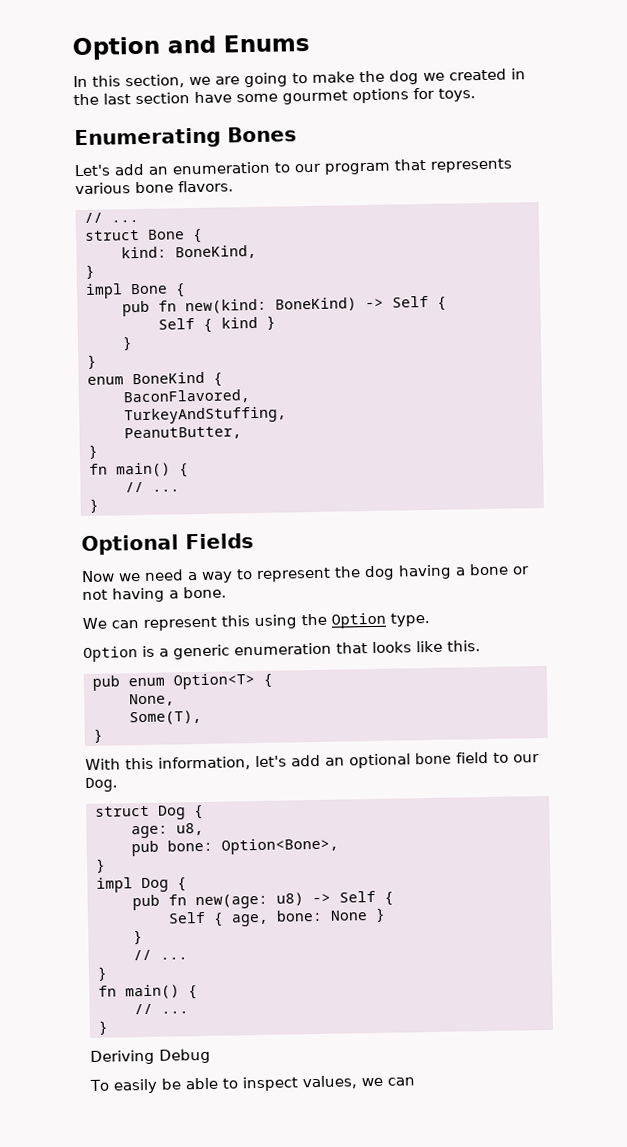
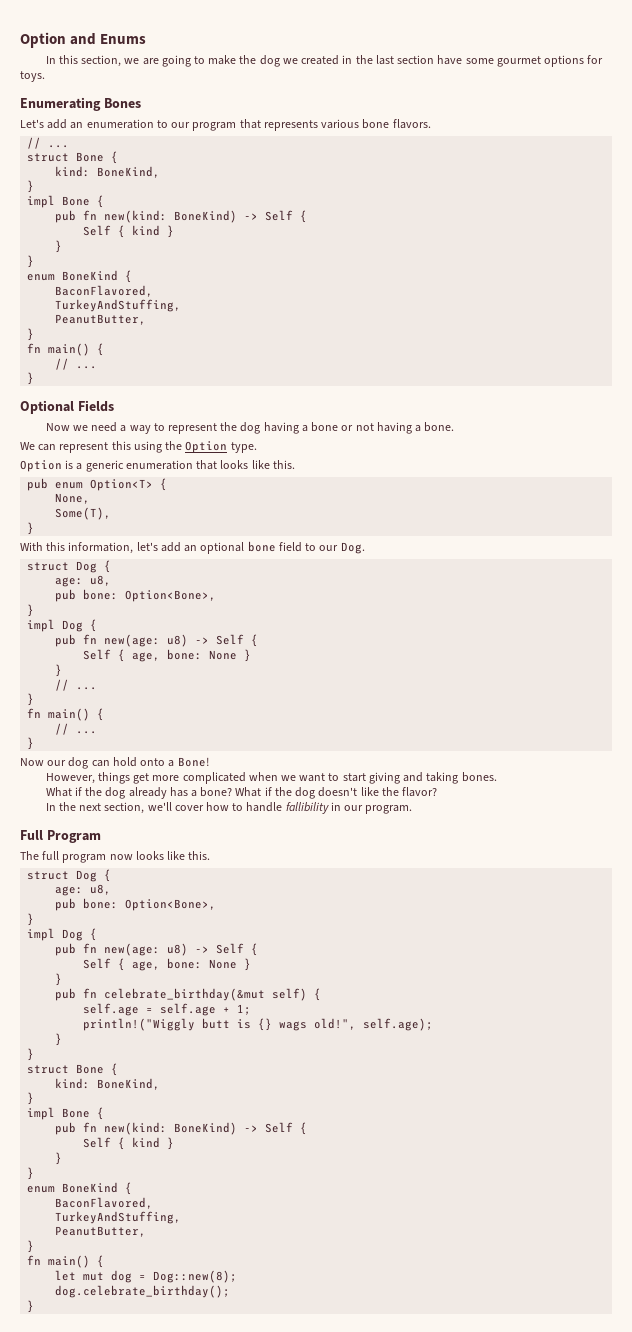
- Deriving Debug
- To easily be able to inspect values, we can
+ Now our dog can hold onto a Bone!
+ However, things get more complicated when we want to start giving and taking bones.
+ What if the dog already has a bone? What if the dog doesn't like the flavor?
+ In the next section, we'll cover how to handle fallibility in our program.
+ Full Program
+ The full program now looks like this.
+ struct Dog {
+ age: u8,
+ pub bone: Option<Bone>,
+ }
+ impl Dog {
+ pub fn new(age: u8) -> Self {
+ Self { age, bone: None }
+ }
+ pub fn celebrate_birthday(&mut self) {
+ self.age = self.age + 1;
+ println!("Wiggly butt is {} wags old!", self.age);
+ }
+ }
+ struct Bone {
+ kind: BoneKind,
+ }
+ impl Bone {
+ pub fn new(kind: BoneKind) -> Self {
+ Self { kind }
+ }
+ }
+ enum BoneKind {
+ BaconFlavored,
+ TurkeyAndStuffing,
+ PeanutButter,
+ }
+ fn main() {
+ let mut dog = Dog::new(8);
+ dog.celebrate_birthday();
+ }

